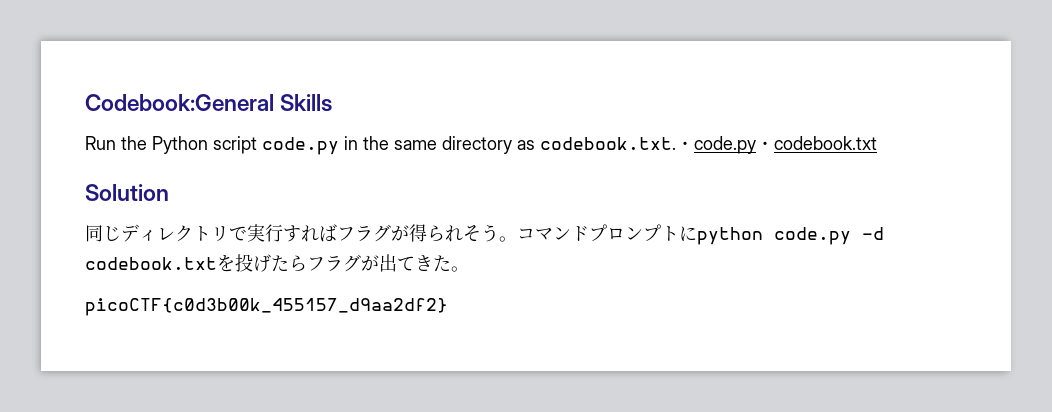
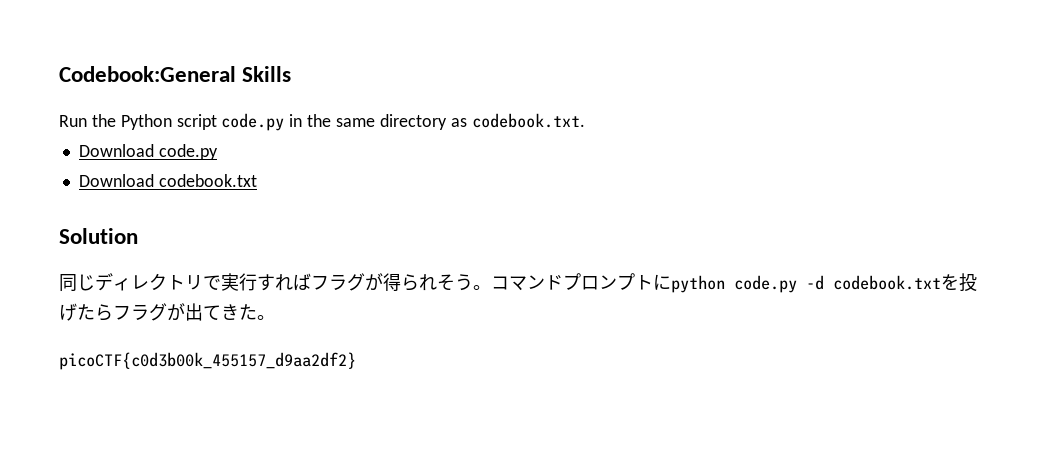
- Run the Python script code.py in the same directory as codebook.txt.・code.py・codebook.txt
+ Run the Python script code.py in the same directory as codebook.txt.
+ Download code.py
+ Download codebook.txt

